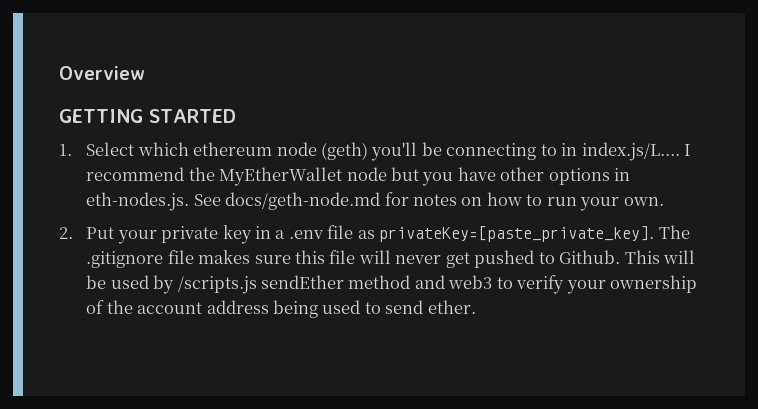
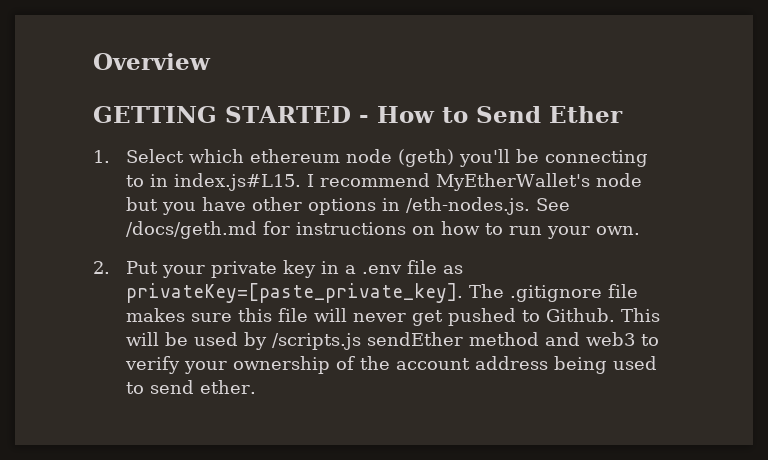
- GETTING STARTED
+ GETTING STARTED - How to Send Ether
- 1. Select which ethereum node (geth) you'll be connecting to in index.js/L.... I recommend the MyEtherWallet node but you have other options in eth-nodes.js. See docs/geth-node.md for notes on how to run your own.
+ 1. Select which ethereum node (geth) you'll be connecting to in index.js#L15. I recommend MyEtherWallet's node but you have other options in /eth-nodes.js. See /docs/geth.md for instructions on how to run your own.

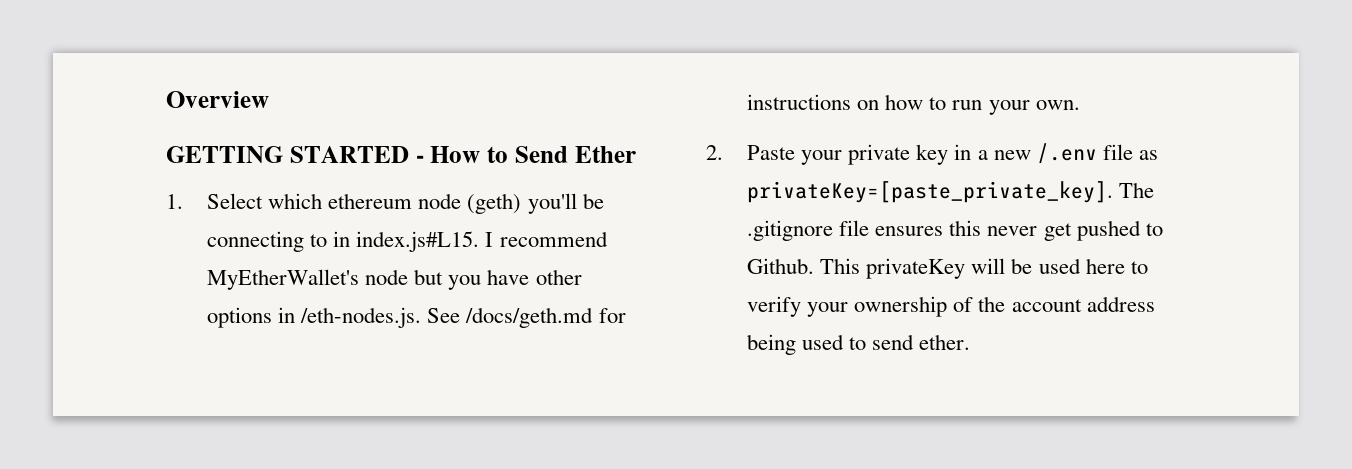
- 2. Put your private key in a .env file as privateKey=[paste_private_key].
+ 2. Paste your private key in a new /.env file as privateKey=[paste_private_key].
- The .gitignore file makes sure this file will never get pushed to Github.
+ The .gitignore file ensures this never get pushed to Github.
- This will be used by /scripts.js sendEther method and web3 to verify your ownership of the account address being used to send ether.
+ This privateKey will be used here to verify your ownership of the account address being used to send ether.

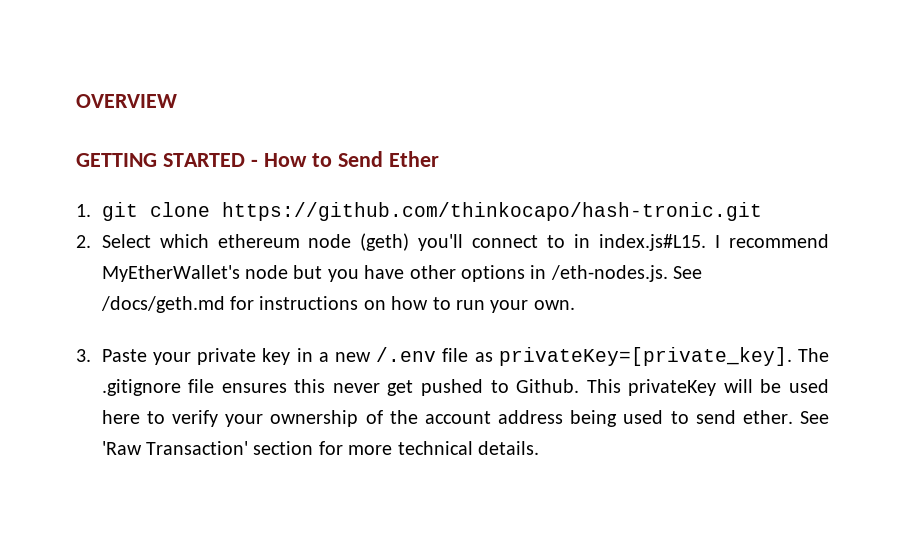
- Overview
+ OVERVIEW
- 1. Select which ethereum node (geth) you'll be connecting to in index.js#L15. I recommend MyEtherWallet's node but you have other options in /eth-nodes.js. See /docs/geth.md for instructions on how to run your own.
+ 1. git clone https://github.com/thinkocapo/hash-tronic.git
+ 2. Select which ethereum node (geth) you'll connect to in index.js#L15. I recommend MyEtherWallet's node but you have other options in /eth-nodes.js. See /docs/geth.md for instructions on how to run your own.
- 2. Paste your private key in a new /.env file as privateKey=[paste_private_key].
+ 3. Paste your private key in a new /.env file as privateKey=[private_key].
+ See 'Raw Transaction' section for more technical details.

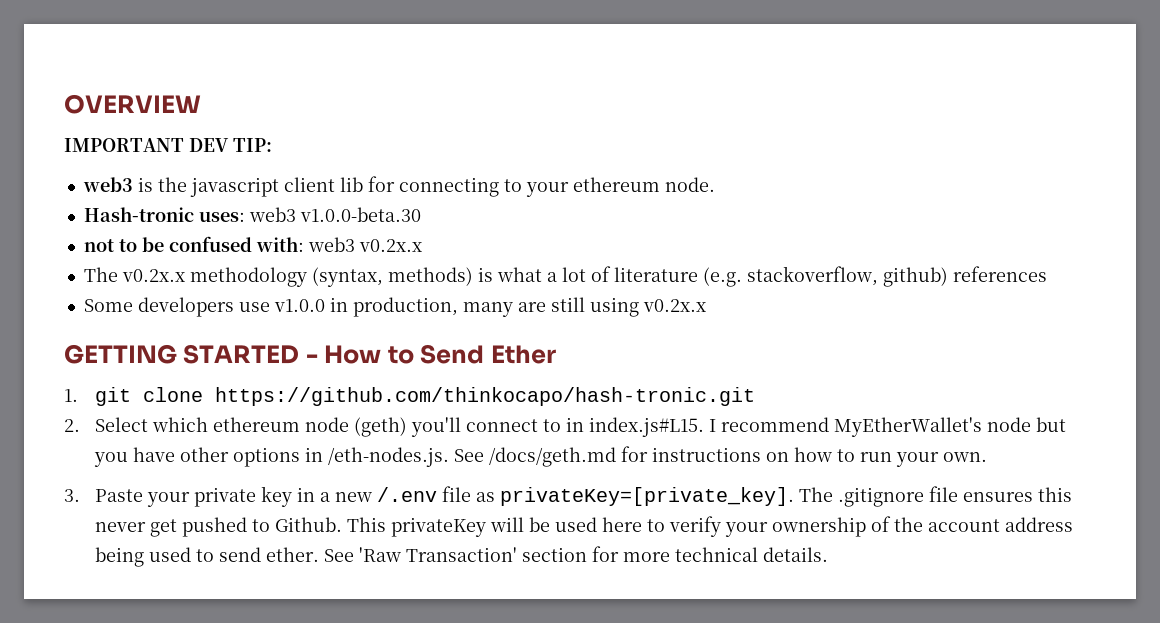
+ IMPORTANT DEV TIP:
+ web3 is the javascript client lib for connecting to your ethereum node.
+ Hash-tronic uses: web3 v1.0.0-beta.30
+ not to be confused with: web3 v0.2x.x
+ The v0.2x.x methodology (syntax, methods) is what a lot of literature (e.g. stackoverflow, github) references
+ Some developers use v1.0.0 in production, many are still using v0.2x.x

